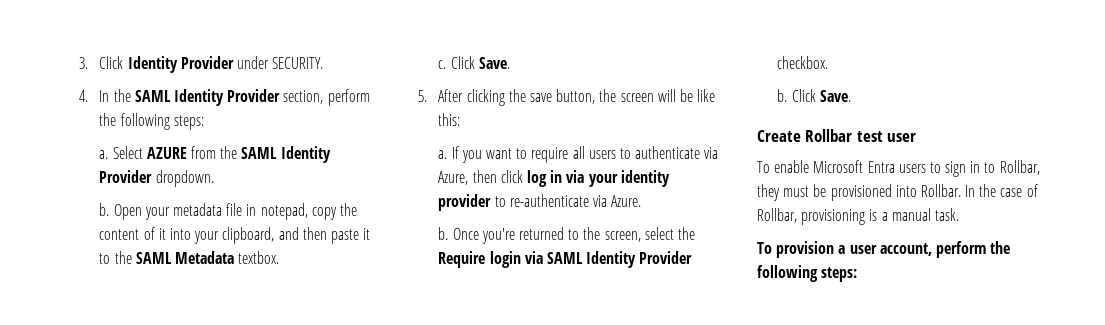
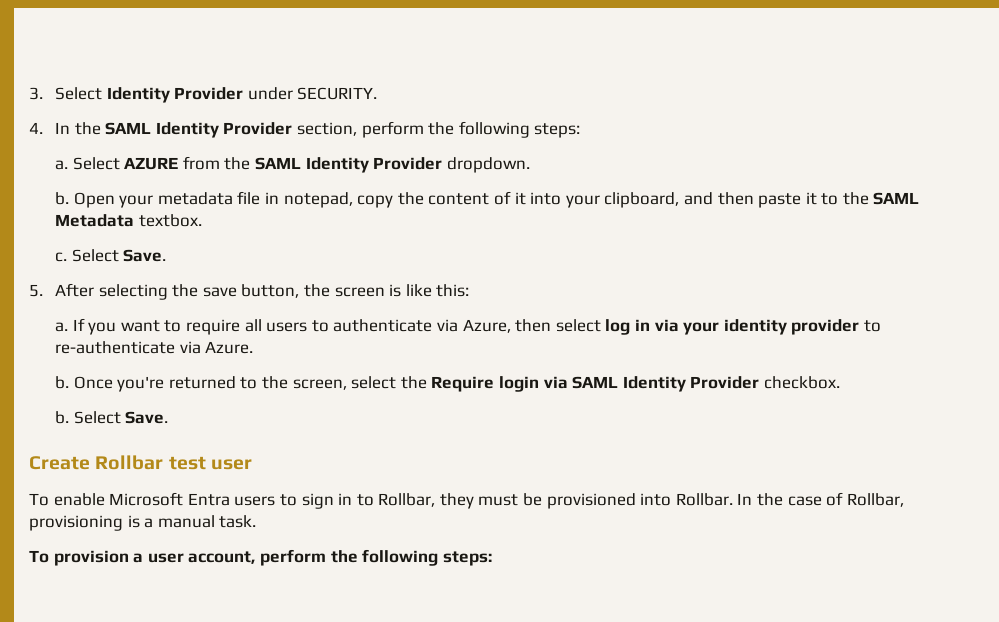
- 3. Click Identity Provider under SECURITY.
+ 3. Select Identity Provider under SECURITY.
- c. Click Save.
+ c. Select Save.
- 5. After clicking the save button, the screen will be like this:
+ 5. After selecting the save button, the screen is like this:
- If you want to require all users to authenticate via Azure, then click log in via your identity provider to re-authenticate via Azure.
+ If you want to require all users to authenticate via Azure, then select log in via your identity provider to re-authenticate via Azure.
- b. Click Save.
+ b. Select Save.

